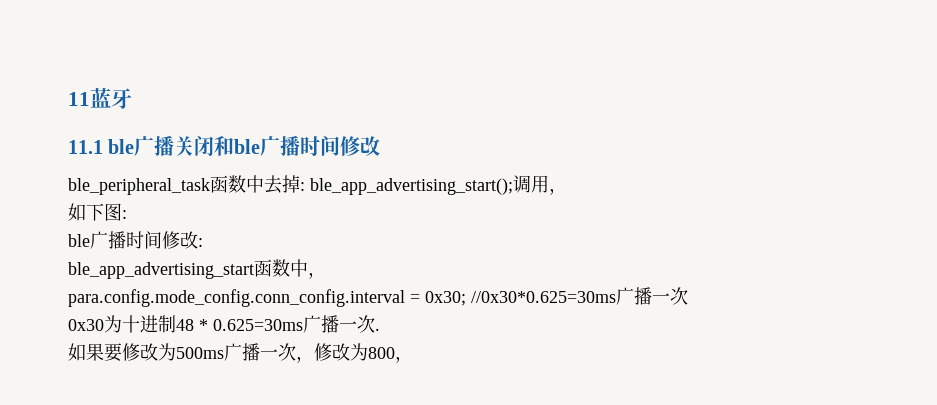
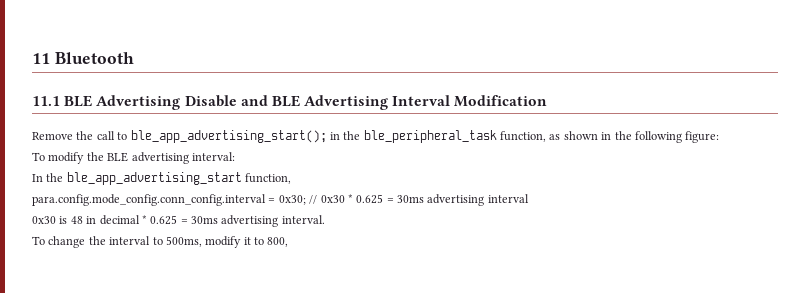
- 11蓝牙
+ 11 Bluetooth
- 11.1 ble广播关闭和ble广播时间修改
- ble_peripheral_task函数中去掉: ble_app_advertising_start();调用，
- 如下图:
- ble广播时间修改:
- ble_app_advertising_start函数中，
- para.config.mode_config.conn_config.interval = 0x30; //0x30*0.625=30ms广播一次
- 0x30为十进制48 * 0.625=30ms广播一次.
- 如果要修改为500ms广播一次，修改为800，
+ 11.1 BLE Advertising Disable and BLE Advertising Interval Modification
+ Remove the call to ble_app_advertising_start(); in the ble_peripheral_task function, as shown in the following figure:
+ To modify the BLE advertising interval:
+ In the ble_app_advertising_start function,
+ para.config.mode_config.conn_config.interval = 0x30; // 0x30 * 0.625 = 30ms advertising interval
+ 0x30 is 48 in decimal * 0.625 = 30ms advertising interval.
+ To change the interval to 500ms, modify it to 800,

